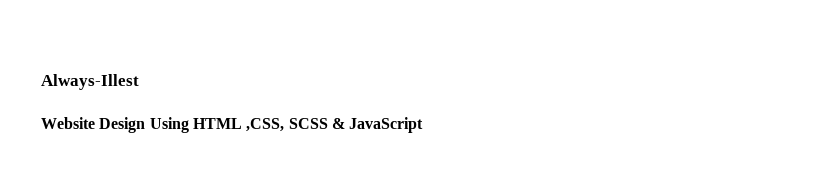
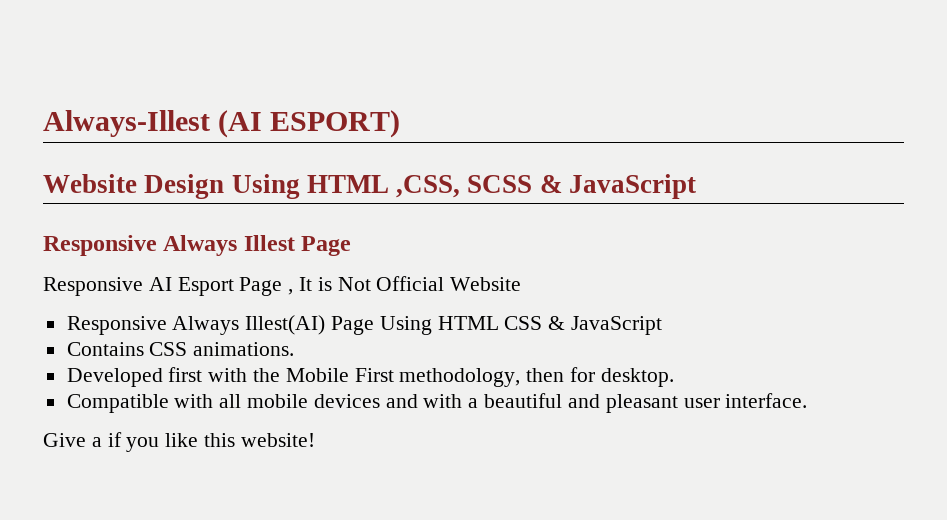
- Always-Illest
+ Always-Illest (AI ESPORT)
+ Responsive Always Illest Page
+ Responsive AI Esport Page , It is Not Official Website
+ Responsive Always Illest(AI) Page Using HTML CSS & JavaScript
+ Contains CSS animations.
+ Developed first with the Mobile First methodology, then for desktop.
+ Compatible with all mobile devices and with a beautiful and pleasant user interface.
+ Give a if you like this website!

